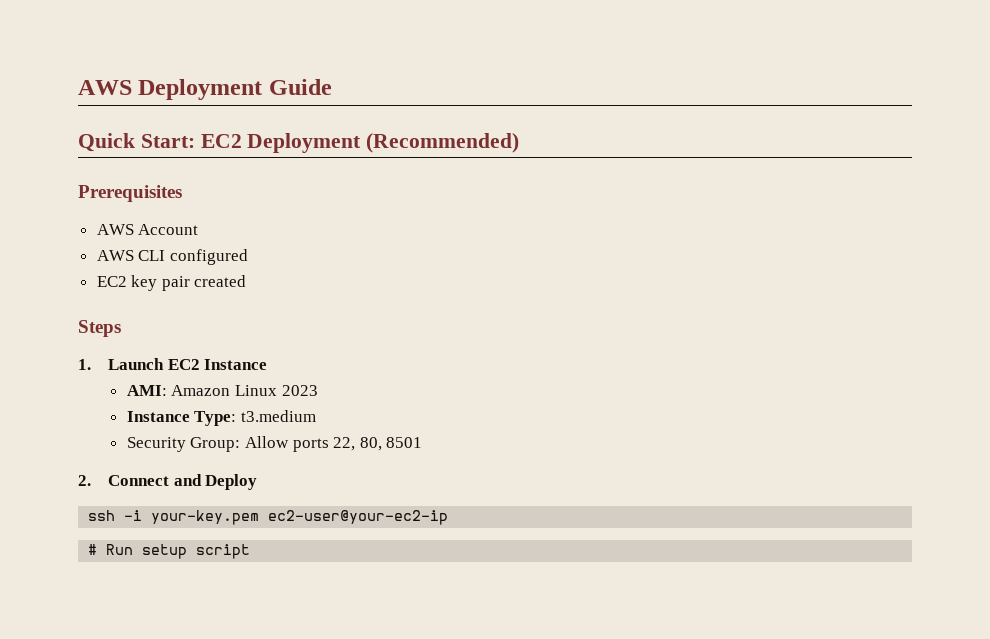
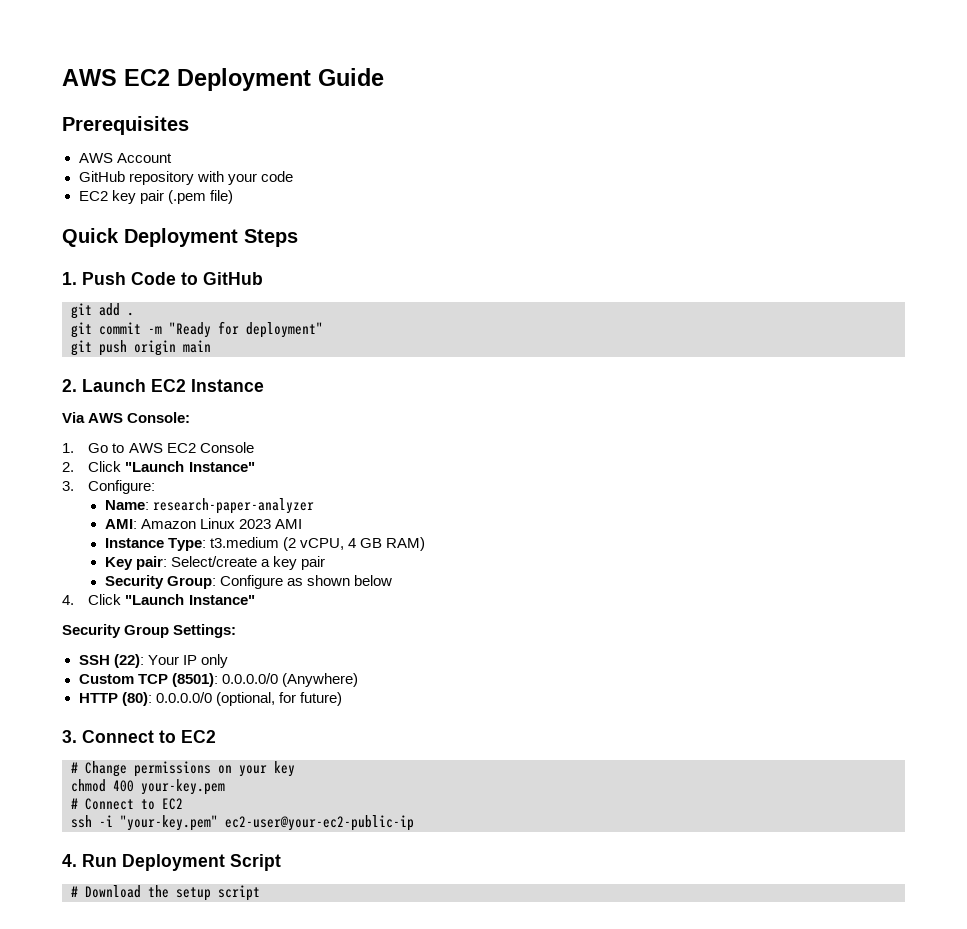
- AWS Deployment Guide
+ AWS EC2 Deployment Guide
- Quick Start: EC2 Deployment (Recommended)
  Prerequisites
  AWS Account
- AWS CLI configured
- EC2 key pair created
- Steps
- 1. Launch EC2 Instance
+ GitHub repository with your code
+ EC2 key pair (.pem file)
+ Quick Deployment Steps
+ 1. Push Code to GitHub
+ git add .
+ git commit -m "Ready for deployment"
+ git push origin main
+ 2. Launch EC2 Instance
+ Via AWS Console:
+ 1. Go to AWS EC2 Console
+ 2. Click "Launch Instance"
+ 3. Configure:
+ Name: research-paper-analyzer
- AMI: Amazon Linux 2023
+ AMI: Amazon Linux 2023 AMI
- Instance Type: t3.medium
- Security Group: Allow ports 22, 80, 8501
- 2. Connect and Deploy
- ssh -i your-key.pem ec2-user@your-ec2-ip
- # Run setup script
+ Instance Type: t3.medium (2 vCPU, 4 GB RAM)
+ Key pair: Select/create a key pair
+ Security Group: Configure as shown below
+ 4. Click "Launch Instance"
+ Security Group Settings:
+ SSH (22): Your IP only
+ Custom TCP (8501): 0.0.0.0/0 (Anywhere)
+ HTTP (80): 0.0.0.0/0 (optional, for future)
+ 3. Connect to EC2
+ # Change permissions on your key
+ chmod 400 your-key.pem
+ # Connect to EC2
+ ssh -i "your-key.pem" ec2-user@your-ec2-public-ip
+ 4. Run Deployment Script
+ # Download the setup script

